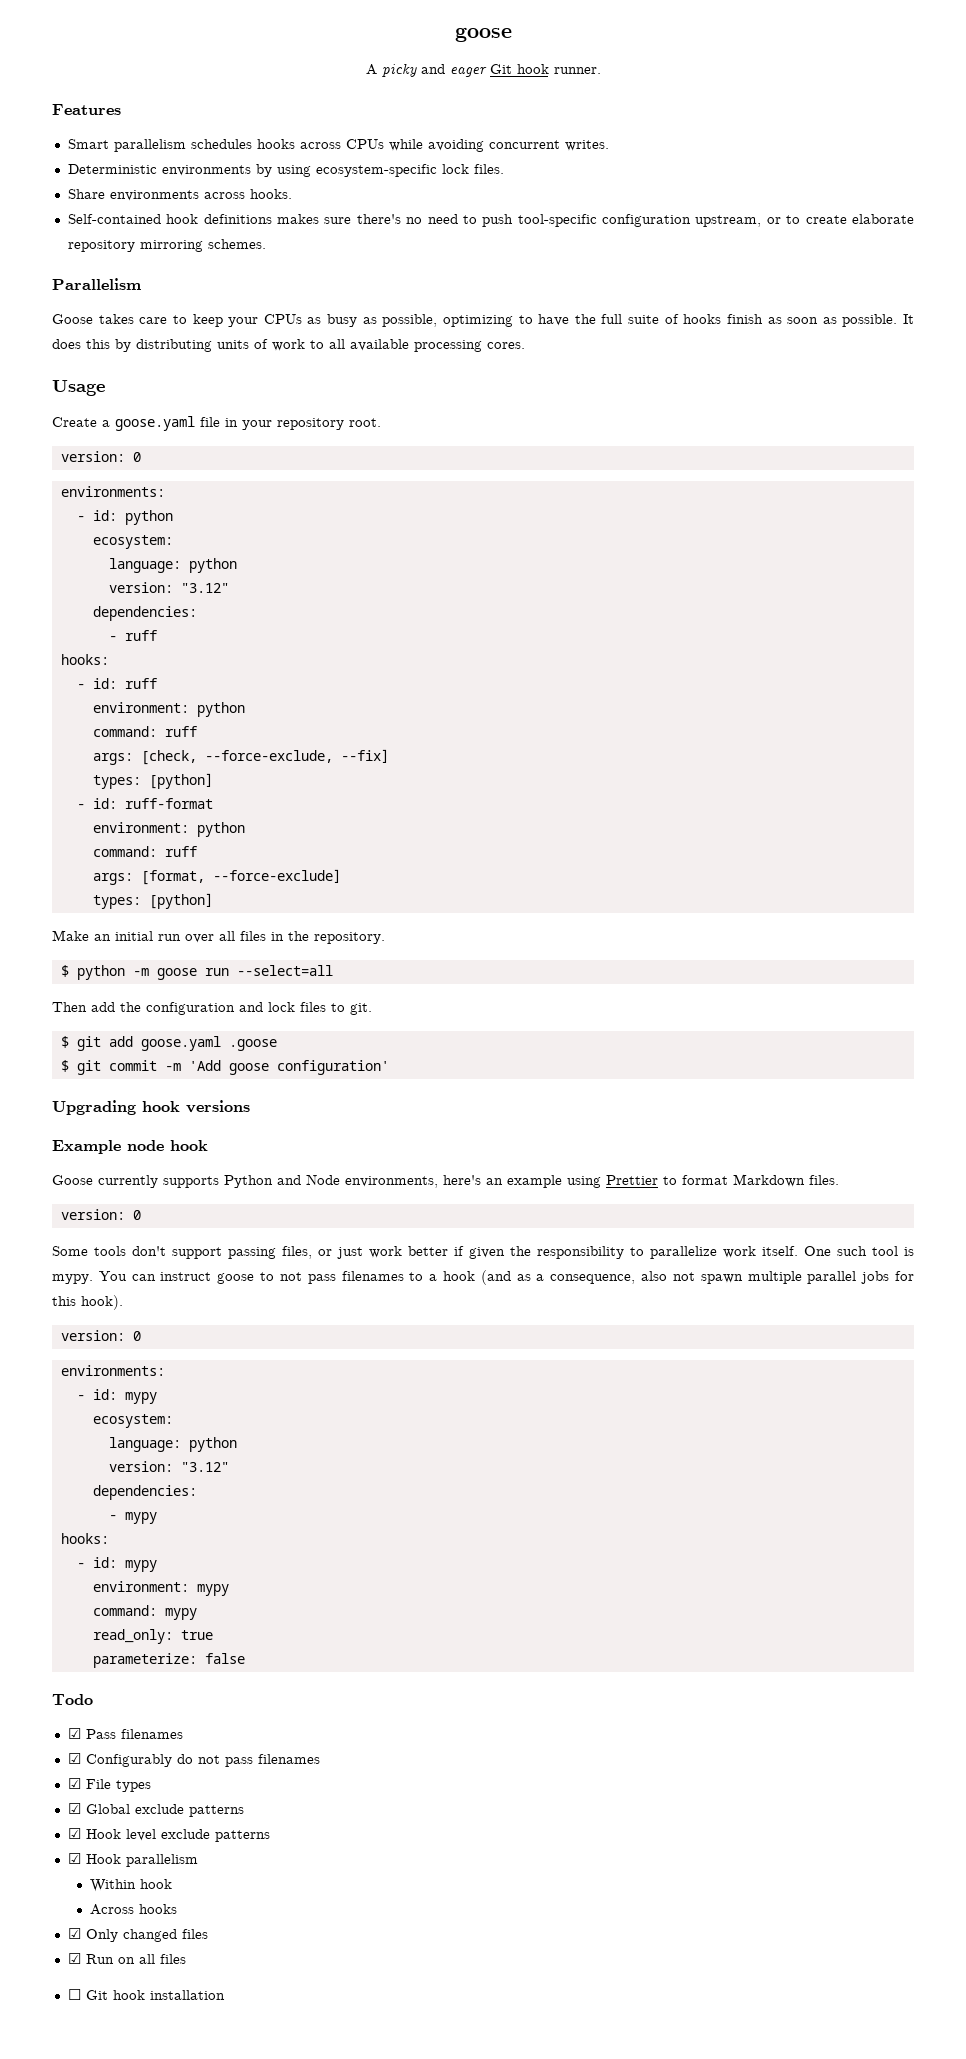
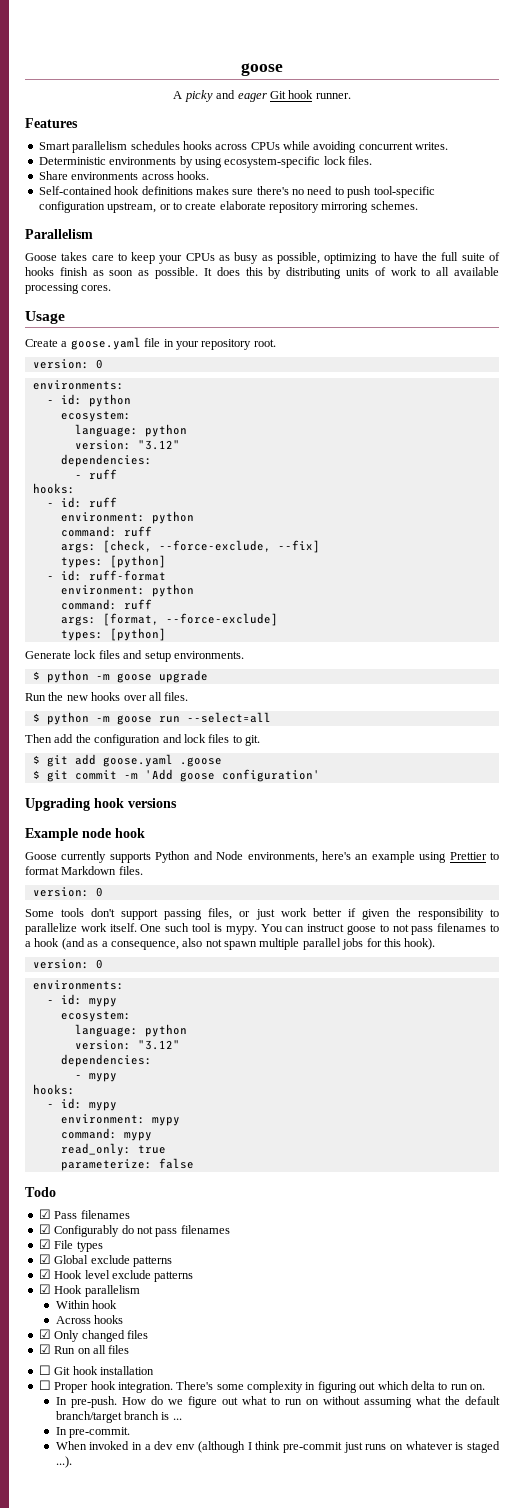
- Make an initial run over all files in the repository.
+ Generate lock files and setup environments.
+ $ python -m goose upgrade
+ Run the new hooks over all files.
+ ☐ Proper hook integration. There's some complexity in figuring out which delta to run on.
+ In pre-push. How do we figure out what to run on without assuming what the default branch/target branch is ...
+ In pre-commit.
+ When invoked in a dev env (although I think pre-commit just runs on whatever is staged ...).

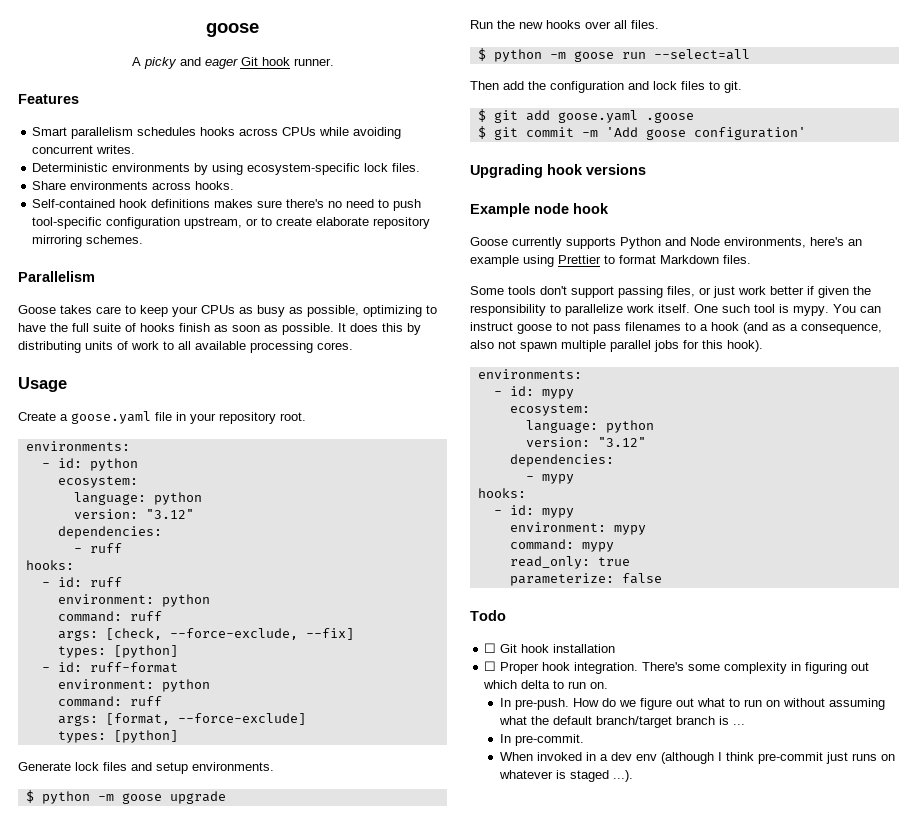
  Create a goose.yaml file in your repository root.
- version: 0
  Goose currently supports Python and Node environments, here's an example using Prettier to format Markdown files.
- version: 0
  You can instruct goose to not pass filenames to a hook (and as a consequence, also not spawn multiple parallel jobs for this hook).
- version: 0
- ☑ Pass filenames
- ☑ Configurably do not pass filenames
- ☑ File types
- ☑ Global exclude patterns
- ☑ Hook level exclude patterns
- ☑ Hook parallelism
- Within hook
- Across hooks
- ☑ Only changed files
- ☑ Run on all files

